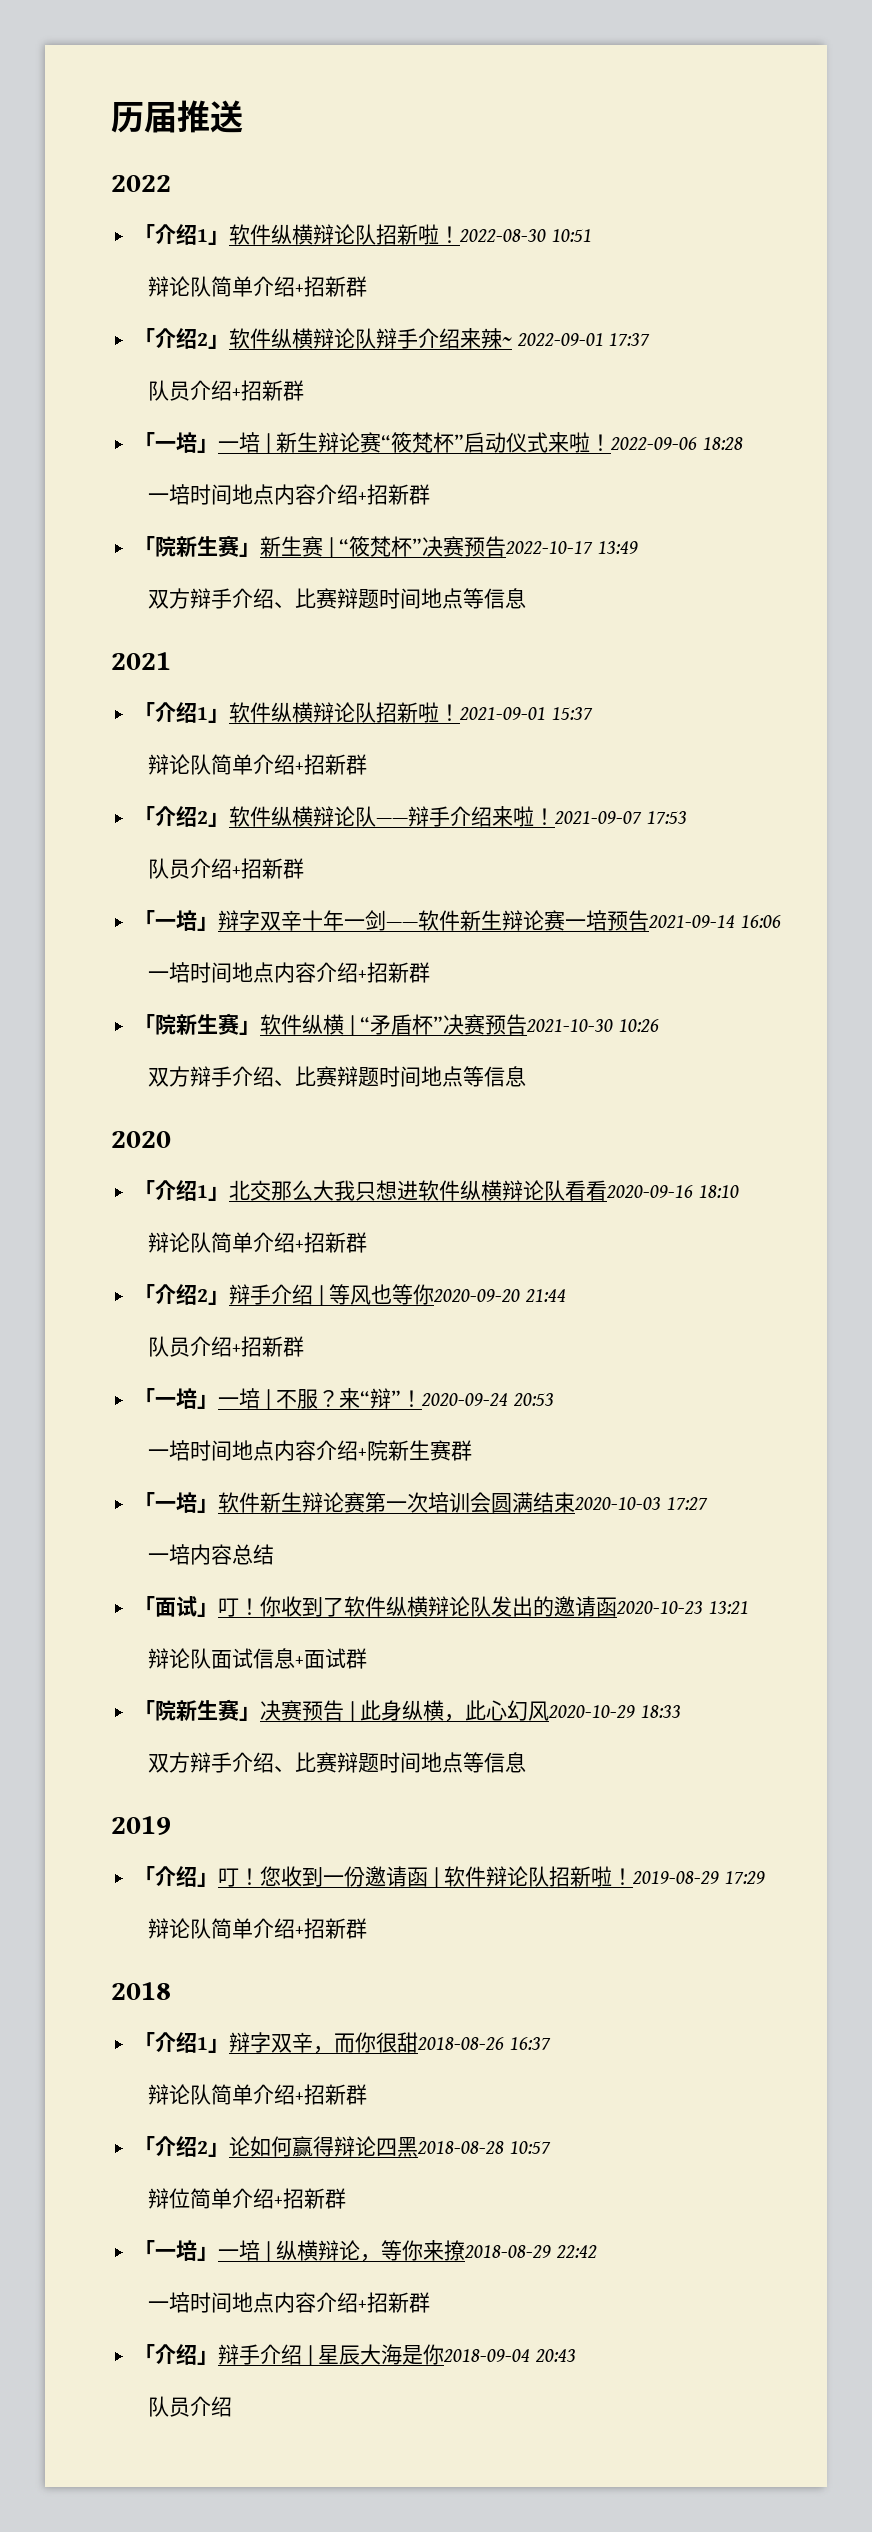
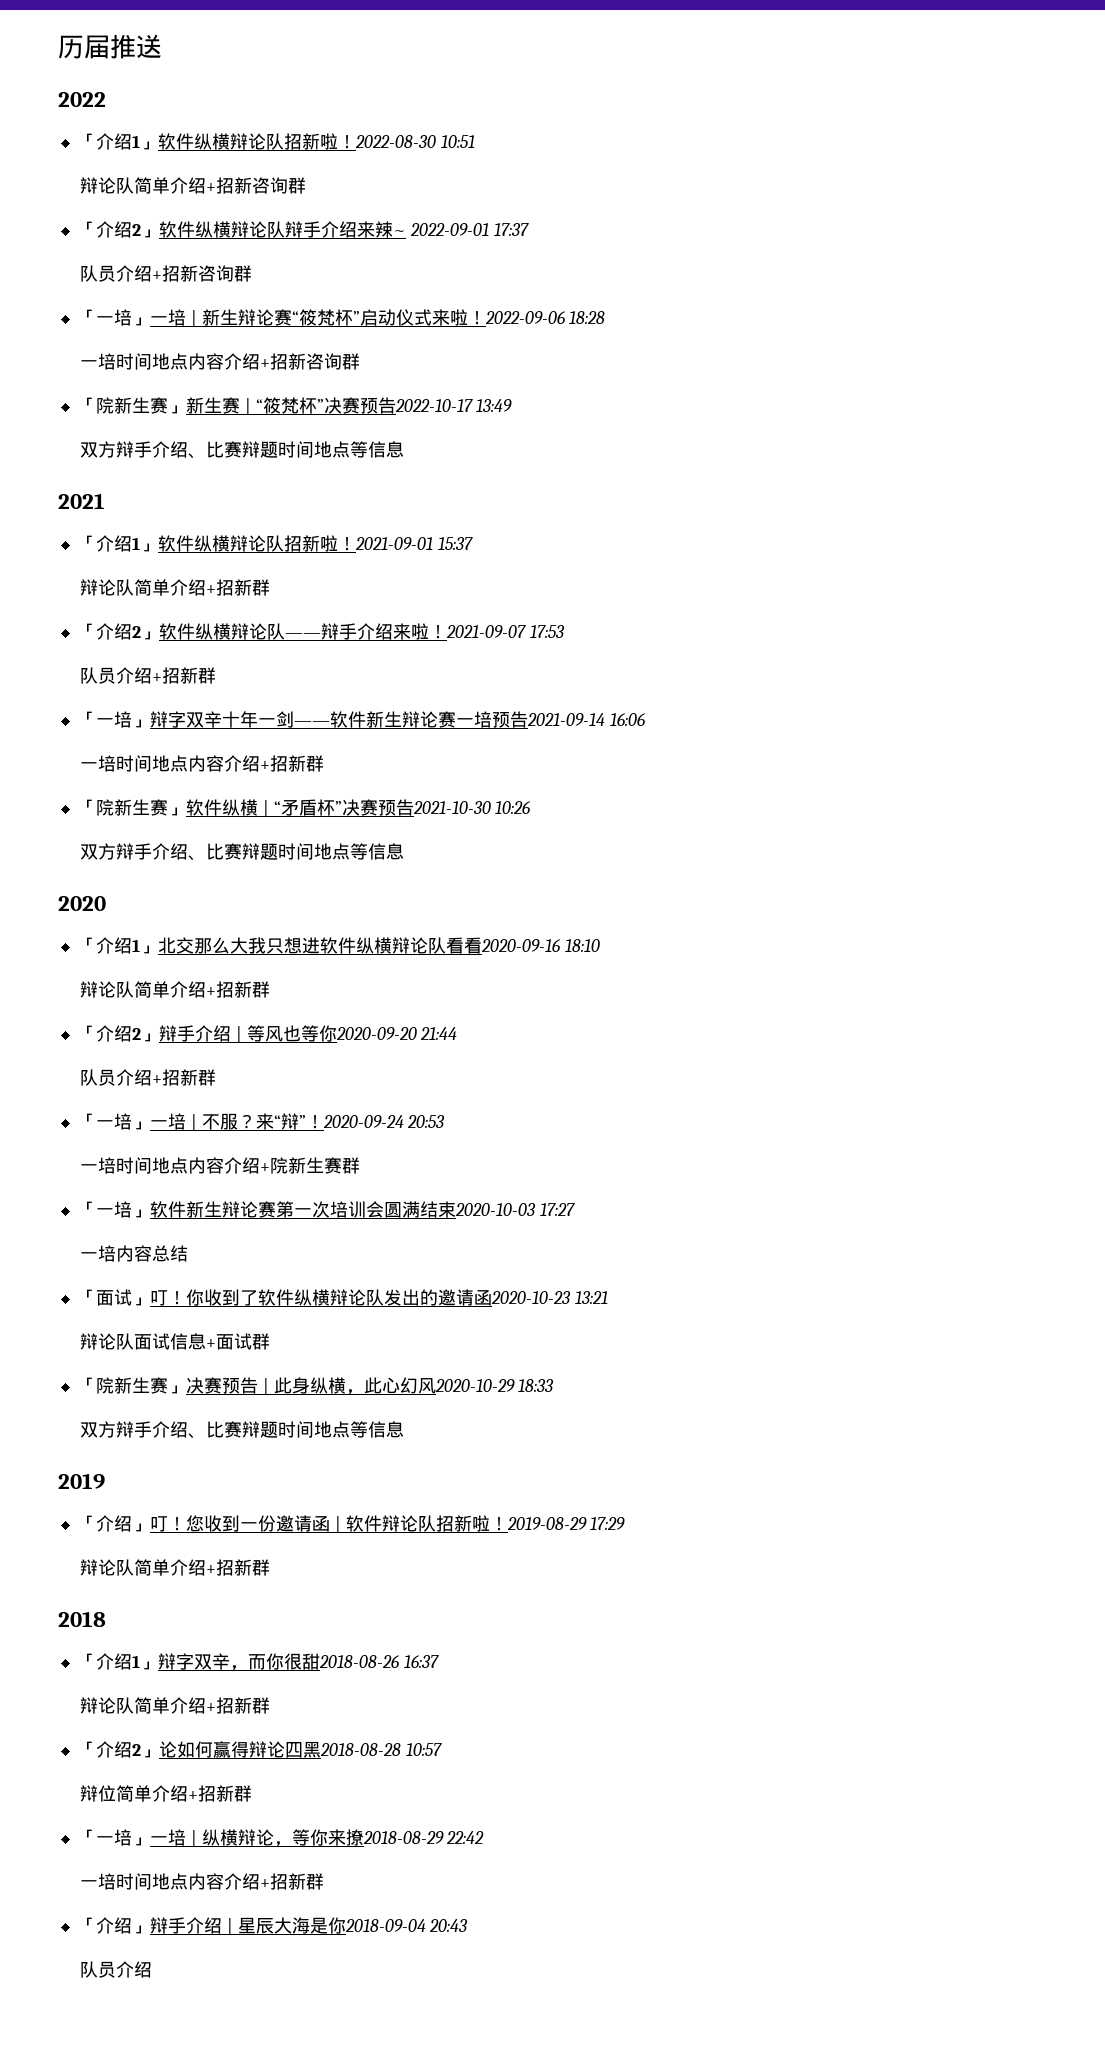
  2022-08-30 10:51
- 辩论队简单介绍+招新群
+ 辩论队简单介绍+招新咨询群
  「介绍2」软件纵横辩论队辩手介绍来辣~ 2022-09-01 17:37
- 队员介绍+招新群
+ 队员介绍+招新咨询群
  2022-09-06 18:28
- 一培时间地点内容介绍+招新群
+ 一培时间地点内容介绍+招新咨询群

